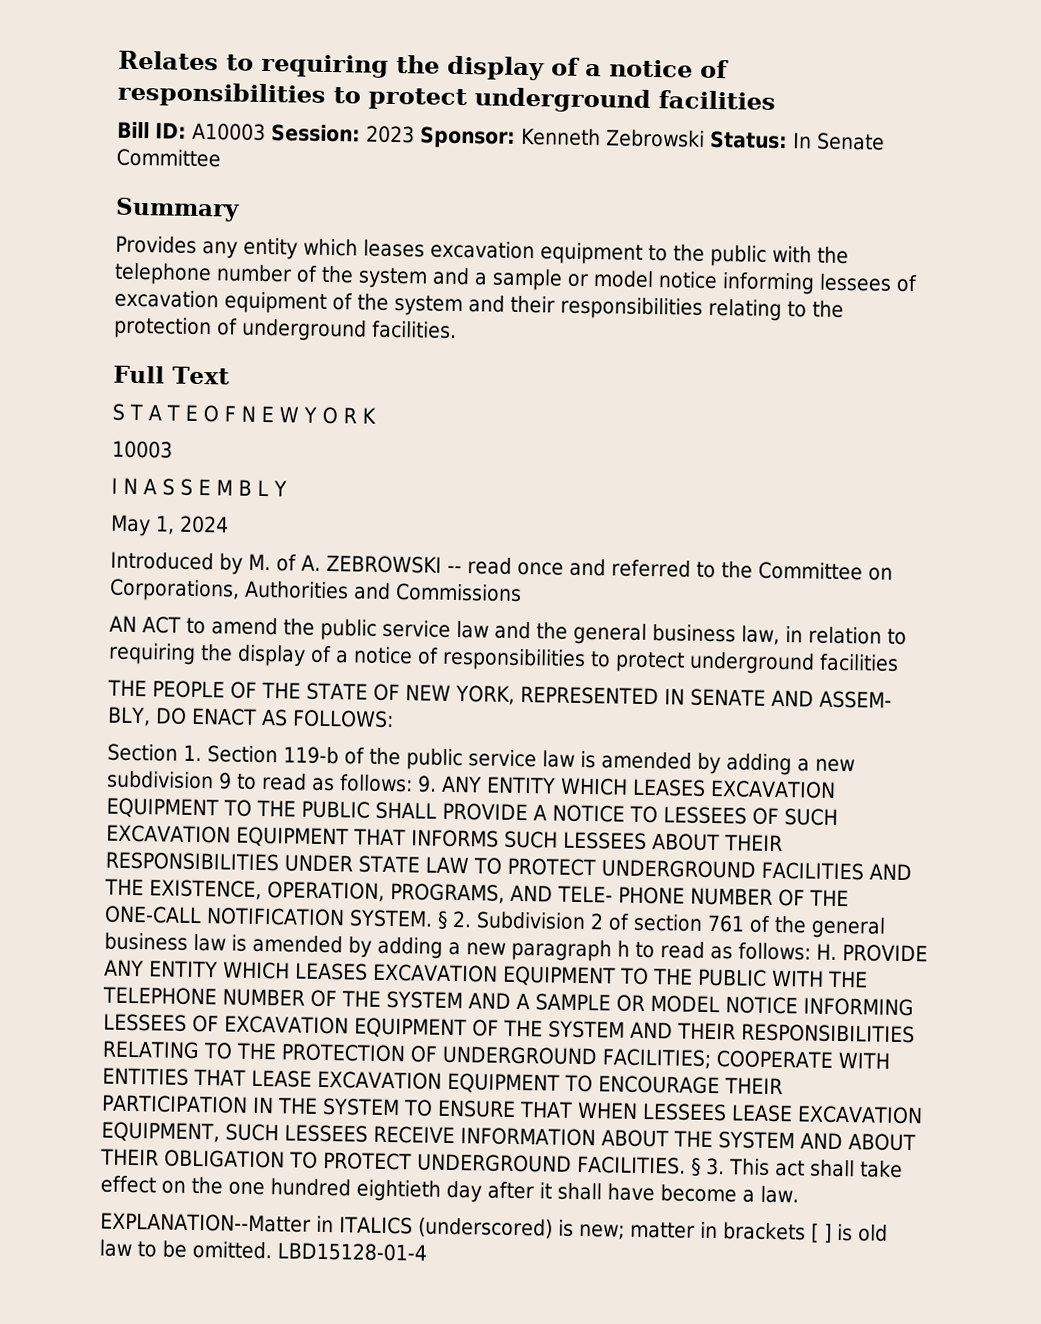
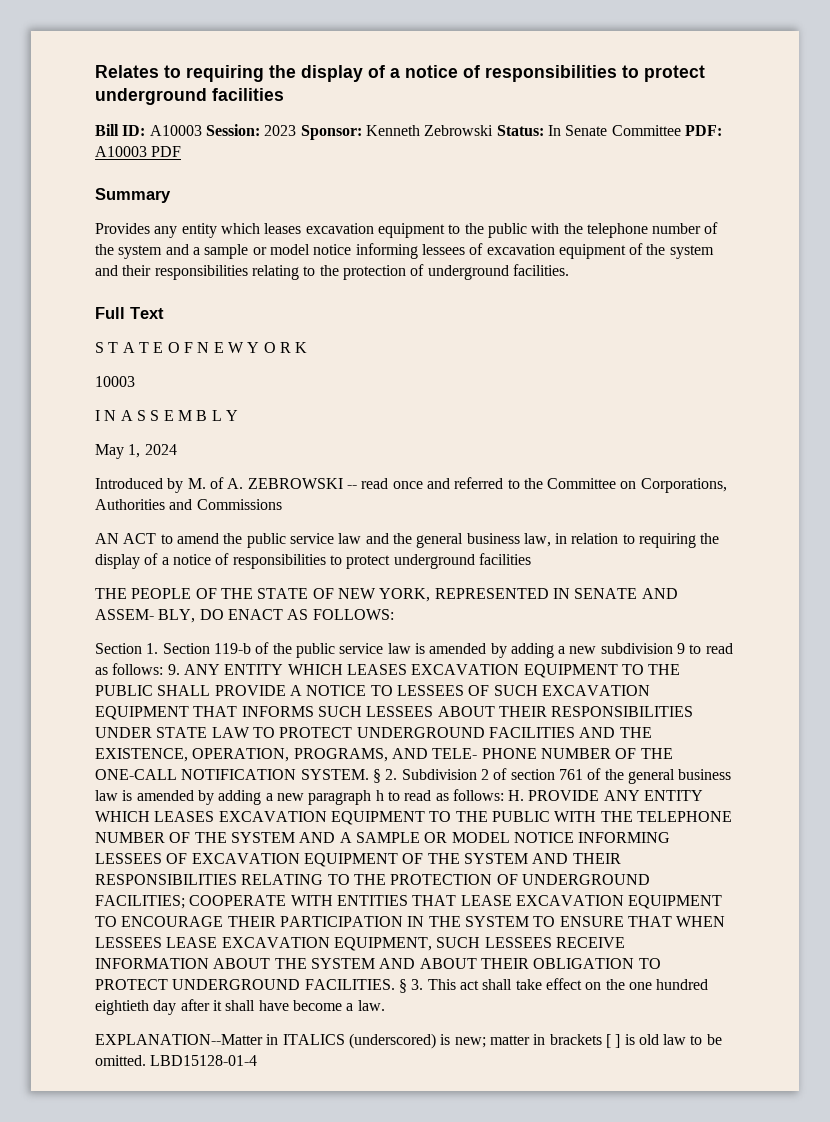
- Bill ID: A10003 Session: 2023 Sponsor: Kenneth Zebrowski Status: In Senate Committee
+ Bill ID: A10003 Session: 2023 Sponsor: Kenneth Zebrowski Status: In Senate Committee PDF: A10003 PDF

